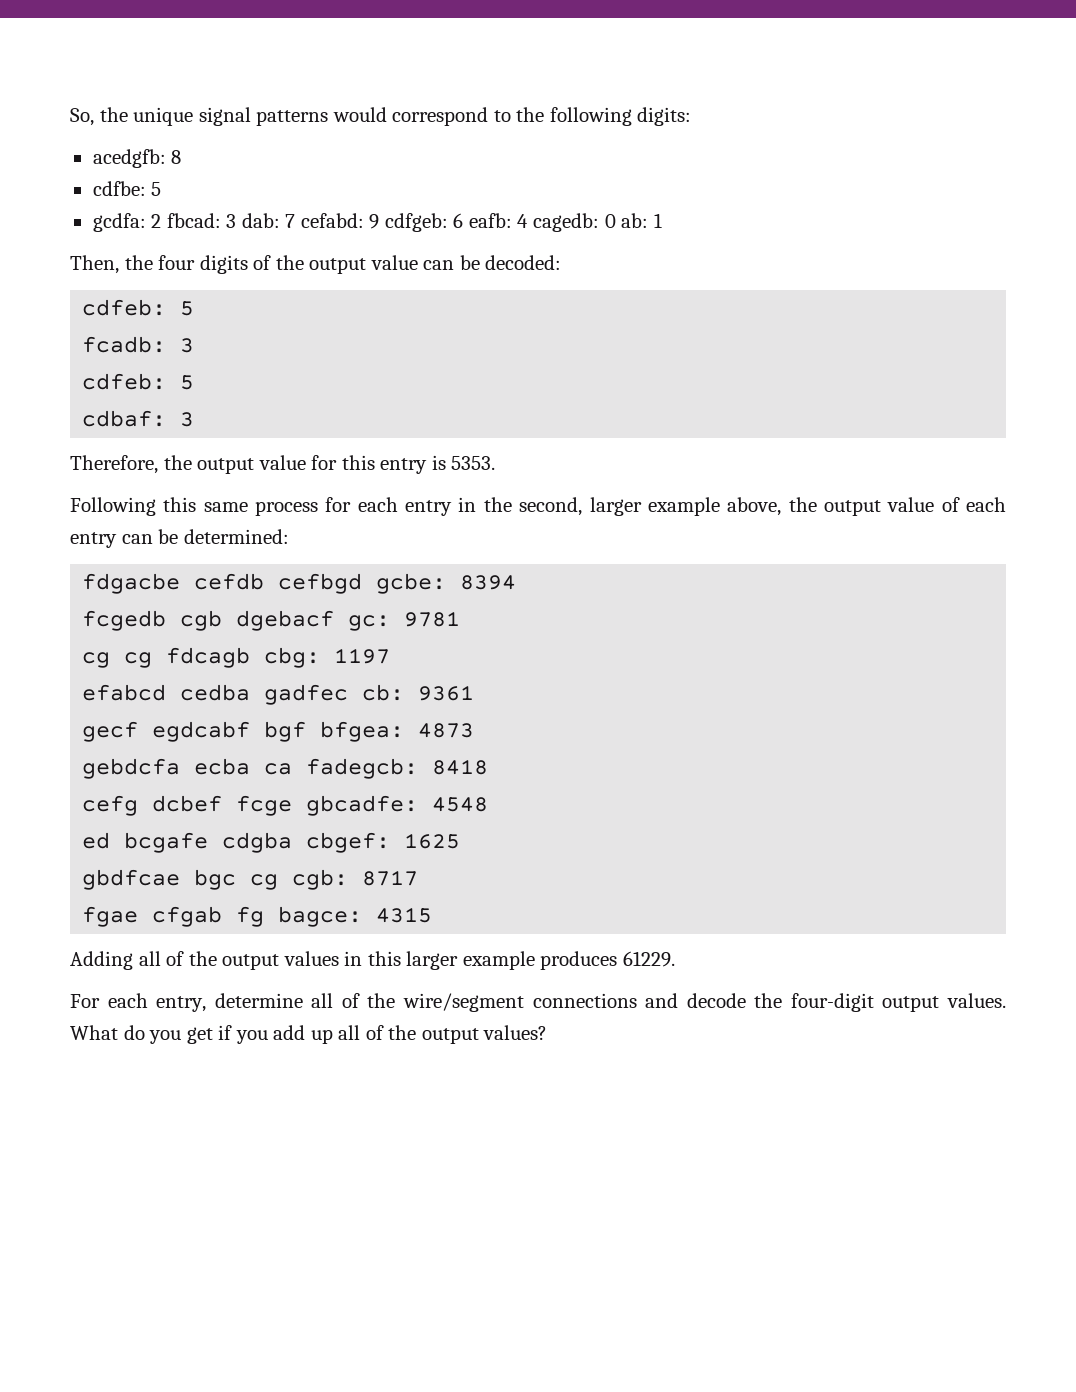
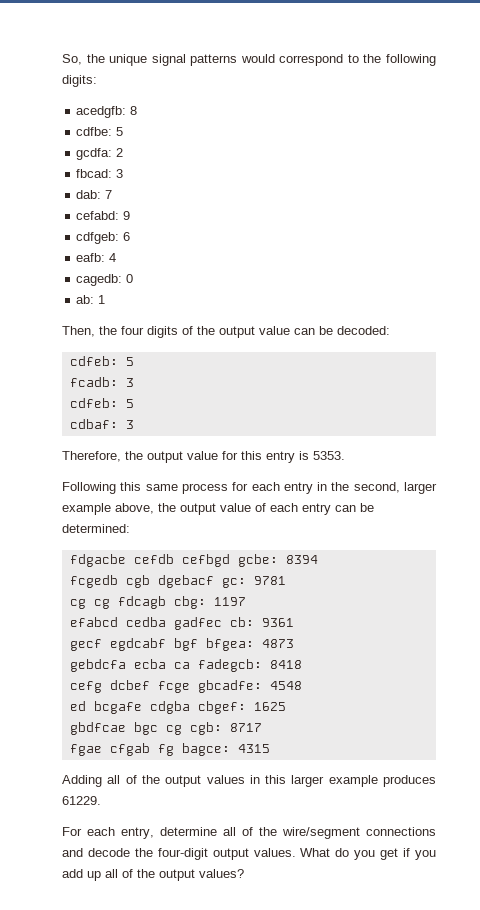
- gcdfa: 2 fbcad: 3 dab: 7 cefabd: 9 cdfgeb: 6 eafb: 4 cagedb: 0 ab: 1
+ gcdfa: 2
+ fbcad: 3
+ dab: 7
+ cefabd: 9
+ cdfgeb: 6
+ eafb: 4
+ cagedb: 0
+ ab: 1

